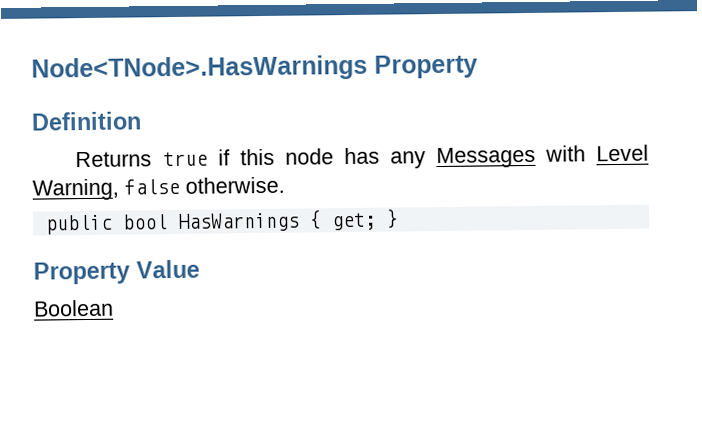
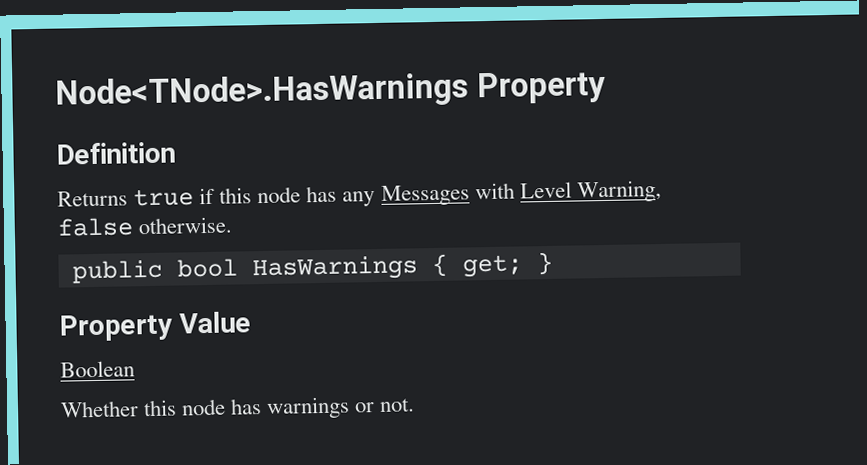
+ Whether this node has warnings or not.

